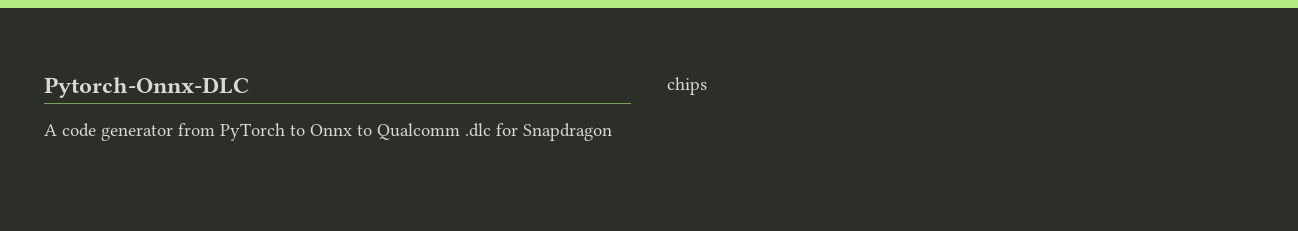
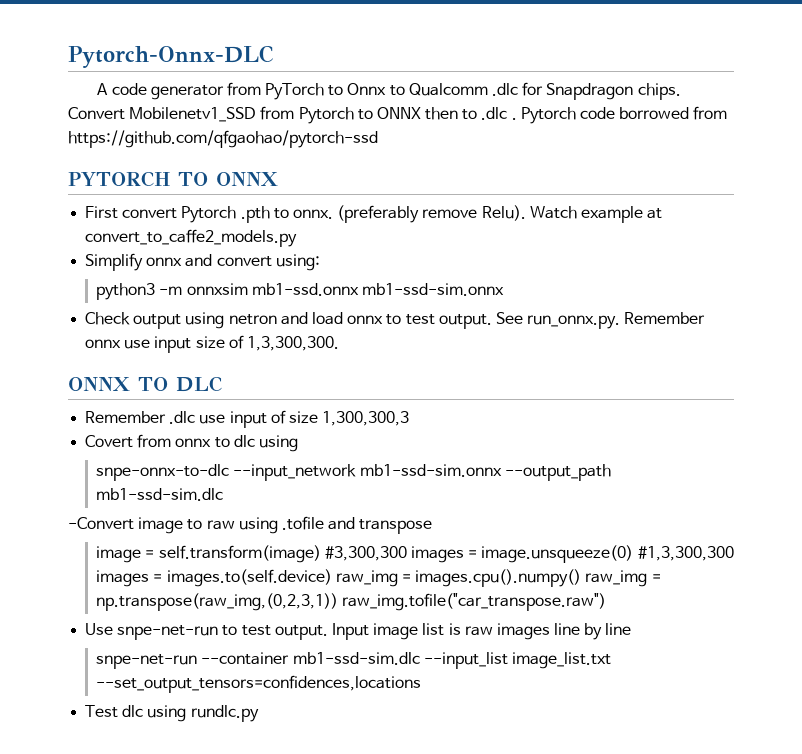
- A code generator from PyTorch to Onnx to Qualcomm .dlc for Snapdragon chips
+ A code generator from PyTorch to Onnx to Qualcomm .dlc for Snapdragon chips. Convert Mobilenetv1_SSD from Pytorch to ONNX then to .dlc . Pytorch code borrowed from https://github.com/qfgaohao/pytorch-ssd
+ PYTORCH TO ONNX
+ First convert Pytorch .pth to onnx. (preferably remove Relu). Watch example at convert_to_caffe2_models.py
+ Simplify onnx and convert using:
+ python3 -m onnxsim mb1-ssd.onnx mb1-ssd-sim.onnx
+ Check output using netron and load onnx to test output. See run_onnx.py. Remember onnx use input size of 1,3,300,300.
+ ONNX TO DLC
+ Remember .dlc use input of size 1,300,300,3
+ Covert from onnx to dlc using
+ snpe-onnx-to-dlc --input_network mb1-ssd-sim.onnx --output_path mb1-ssd-sim.dlc
+ -Convert image to raw using .tofile and transpose
+ image = self.transform(image) #3,300,300 images = image.unsqueeze(0) #1,3,300,300 images = images.to(self.device) raw_img = images.cpu().numpy() raw_img = np.transpose(raw_img,(0,2,3,1)) raw_img.tofile("car_transpose.raw")
+ Use snpe-net-run to test output. Input image list is raw images line by line
+ snpe-net-run --container mb1-ssd-sim.dlc --input_list image_list.txt --set_output_tensors=confidences,locations
+ Test dlc using rundlc.py

